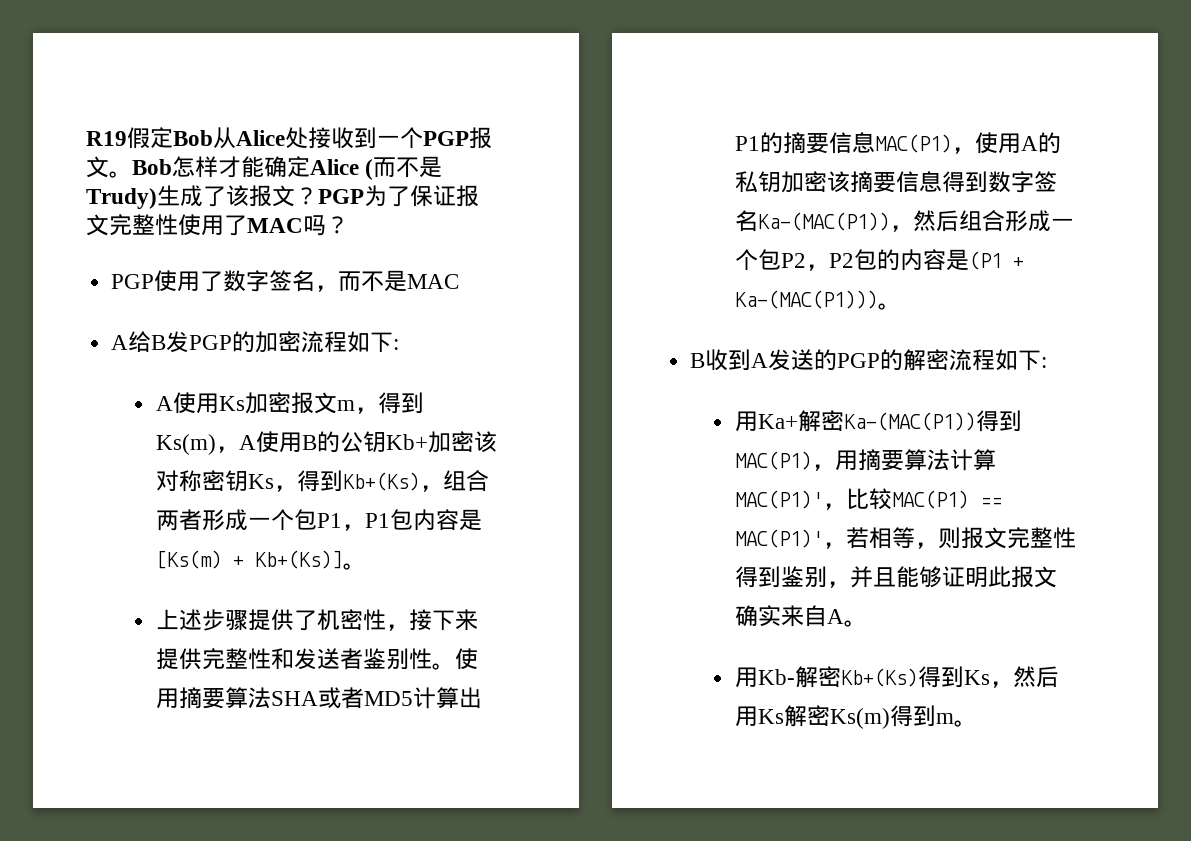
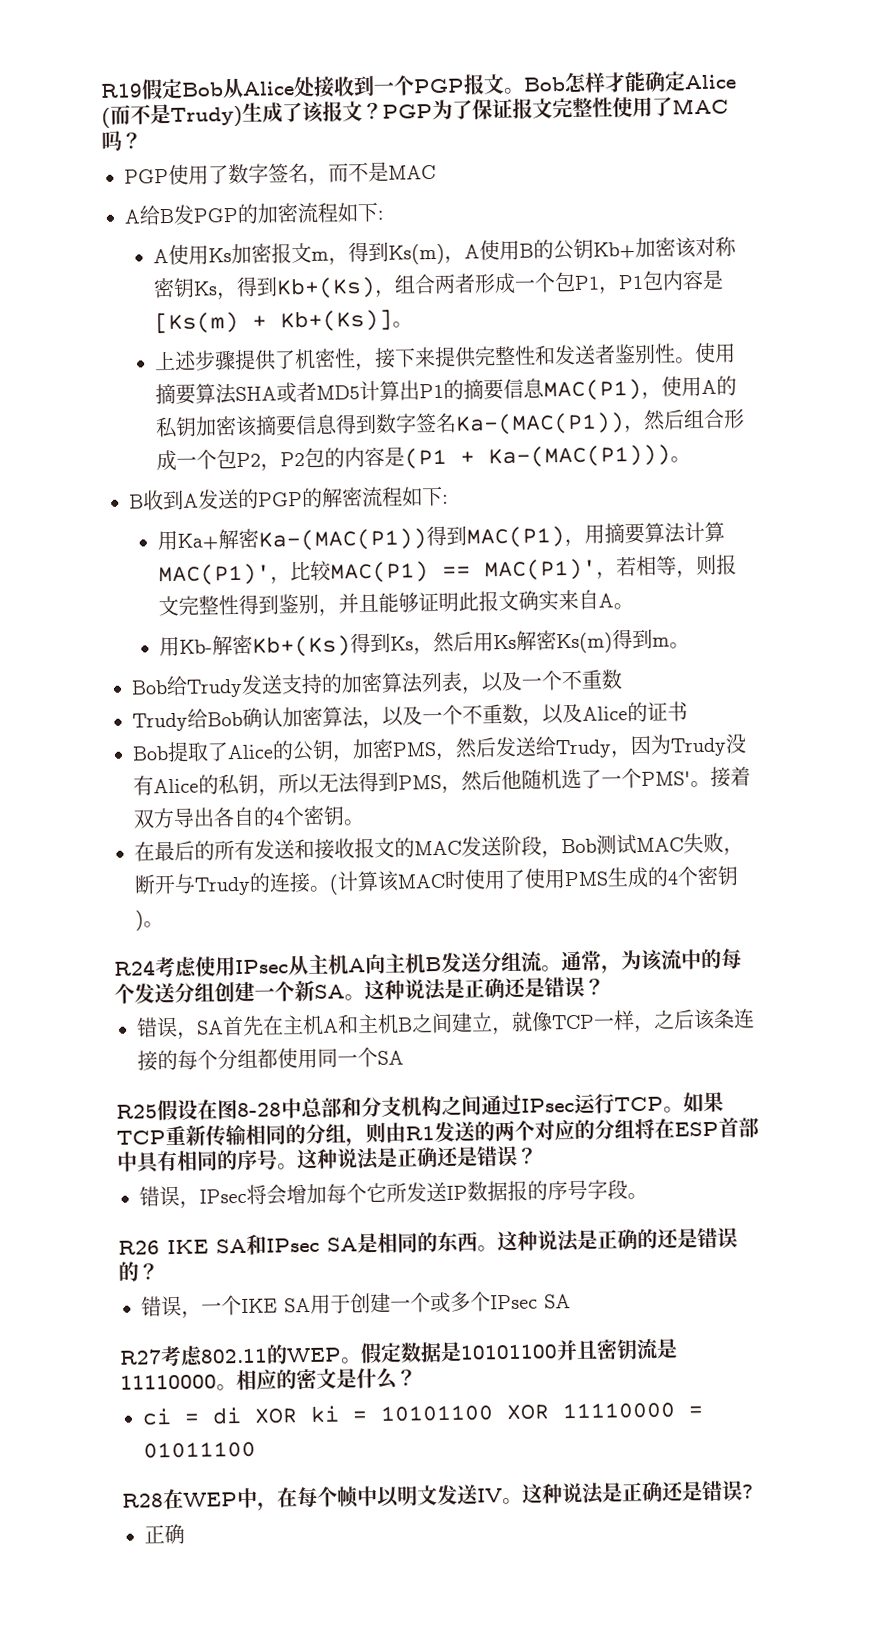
+ Bob给Trudy发送支持的加密算法列表，以及一个不重数
+ Trudy给Bob确认加密算法，以及一个不重数，以及Alice的证书
+ Bob提取了Alice的公钥，加密PMS，然后发送给Trudy，因为Trudy没有Alice的私钥，所以无法得到PMS，然后他随机选了一个PMS'。接着双方导出各自的4个密钥。
+ 在最后的所有发送和接收报文的MAC发送阶段，Bob测试MAC失败，断开与Trudy的连接。(计算该MAC时使用了使用PMS生成的4个密钥)。
+ R24考虑使用IPsec从主机A向主机B发送分组流。通常，为该流中的每个发送分组创建一个新SA。这种说法是正确还是错误？
+ 错误，SA首先在主机A和主机B之间建立，就像TCP一样，之后该条连接的每个分组都使用同一个SA
+ R25假设在图8-28中总部和分支机构之间通过IPsec运行TCP。如果TCP重新传输相同的分组，则由R1发送的两个对应的分组将在ESP首部中具有相同的序号。这种说法是正确还是错误？
+ 错误，IPsec将会增加每个它所发送IP数据报的序号字段。
+ R26 IKE SA和IPsec SA是相同的东西。这种说法是正确的还是错误的？
+ 错误，一个IKE SA用于创建一个或多个IPsec SA
+ R27考虑802.11的WEP。假定数据是10101100并且密钥流是11110000。相应的密文是什么？
+ ci = di XOR ki = 10101100 XOR 11110000 = 01011100
+ R28在WEP中，在每个帧中以明文发送IV。这种说法是正确还是错误?
+ 正确

